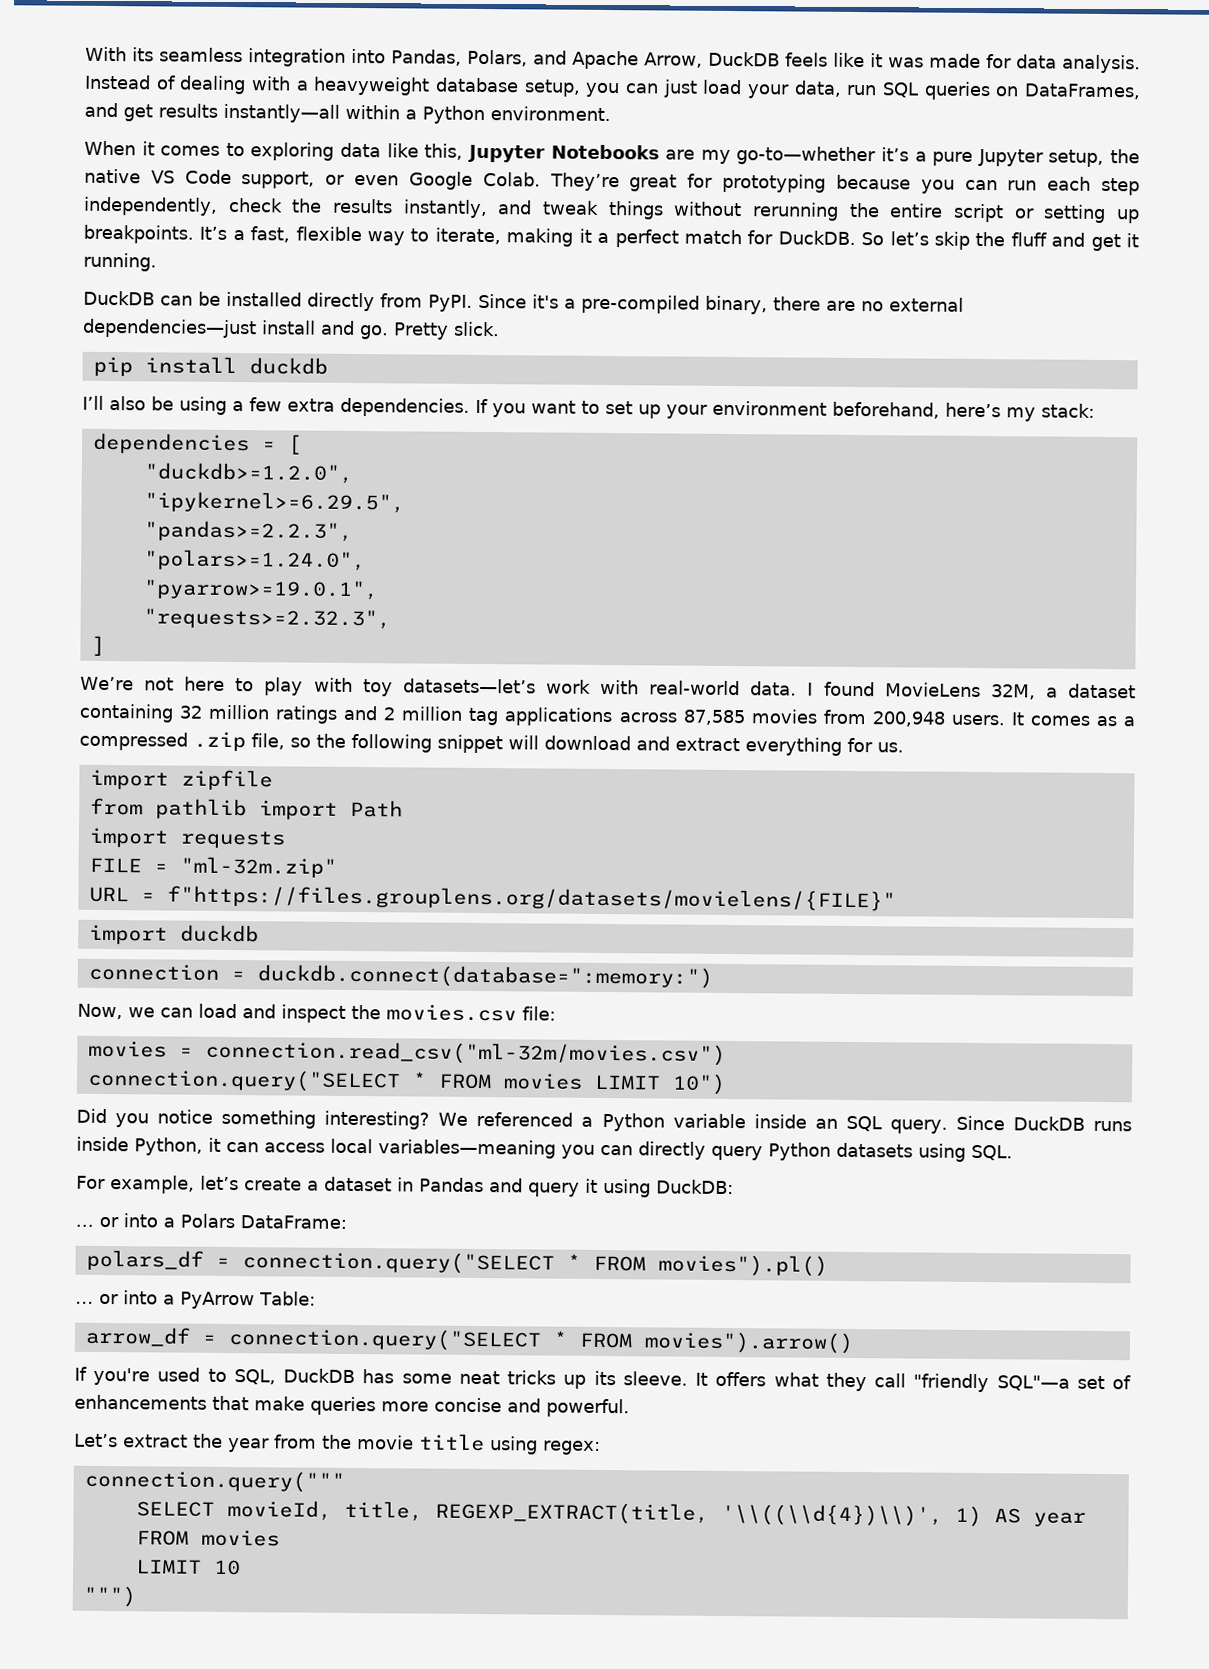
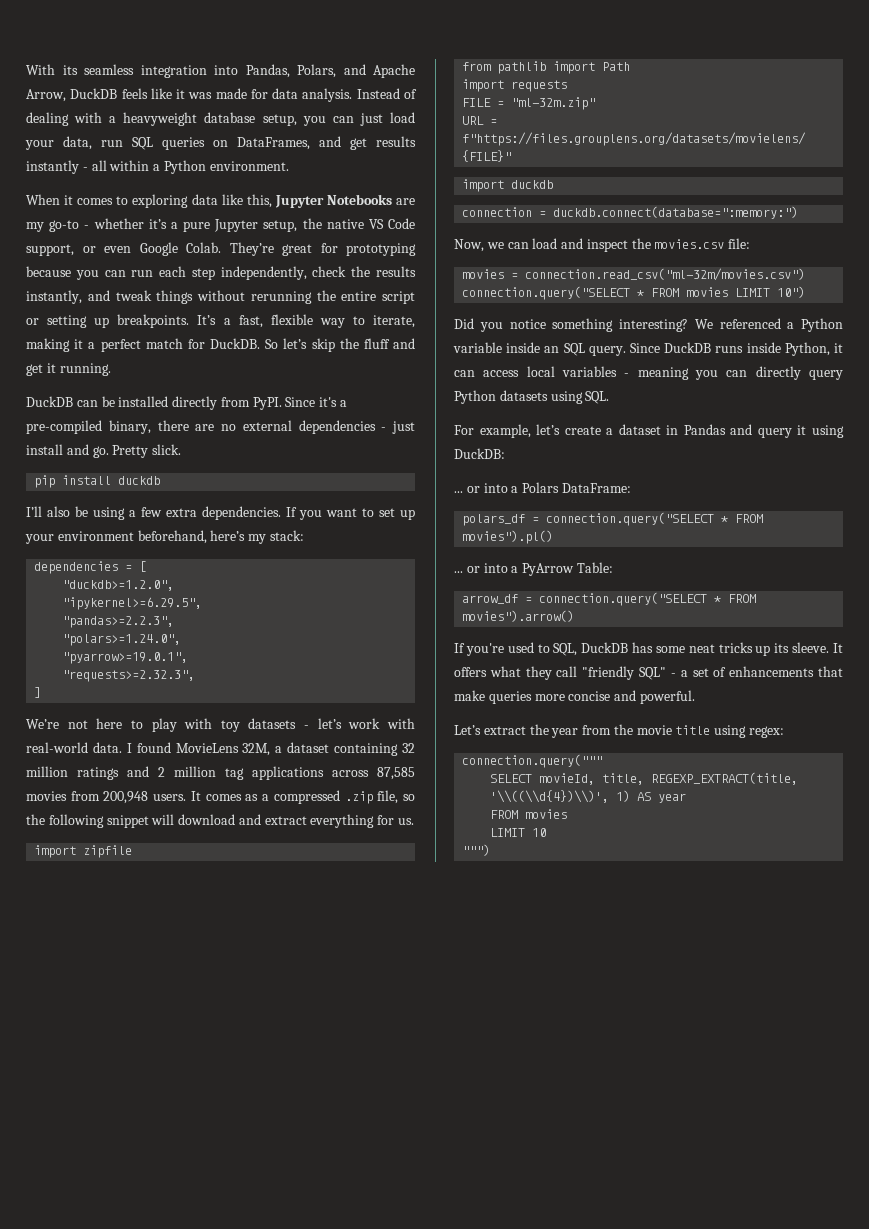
- Instead of dealing with a heavyweight database setup, you can just load your data, run SQL queries on DataFrames, and get results instantly—all within a Python environment.
+ Instead of dealing with a heavyweight database setup, you can just load your data, run SQL queries on DataFrames, and get results instantly - all within a Python environment.
- When it comes to exploring data like this, Jupyter Notebooks are my go-to—whether it’s a pure Jupyter setup, the native VS Code support, or even Google Colab.
+ When it comes to exploring data like this, Jupyter Notebooks are my go-to - whether it’s a pure Jupyter setup, the native VS Code support, or even Google Colab.
- Since it's a pre-compiled binary, there are no external dependencies—just install and go.
+ Since it's a pre-compiled binary, there are no external dependencies - just install and go.
- We’re not here to play with toy datasets—let’s work with real-world data.
+ We’re not here to play with toy datasets - let’s work with real-world data.
- Since DuckDB runs inside Python, it can access local variables—meaning you can directly query Python datasets using SQL.
+ Since DuckDB runs inside Python, it can access local variables - meaning you can directly query Python datasets using SQL.
- It offers what they call "friendly SQL"—a set of enhancements that make queries more concise and powerful.
+ It offers what they call "friendly SQL" - a set of enhancements that make queries more concise and powerful.

